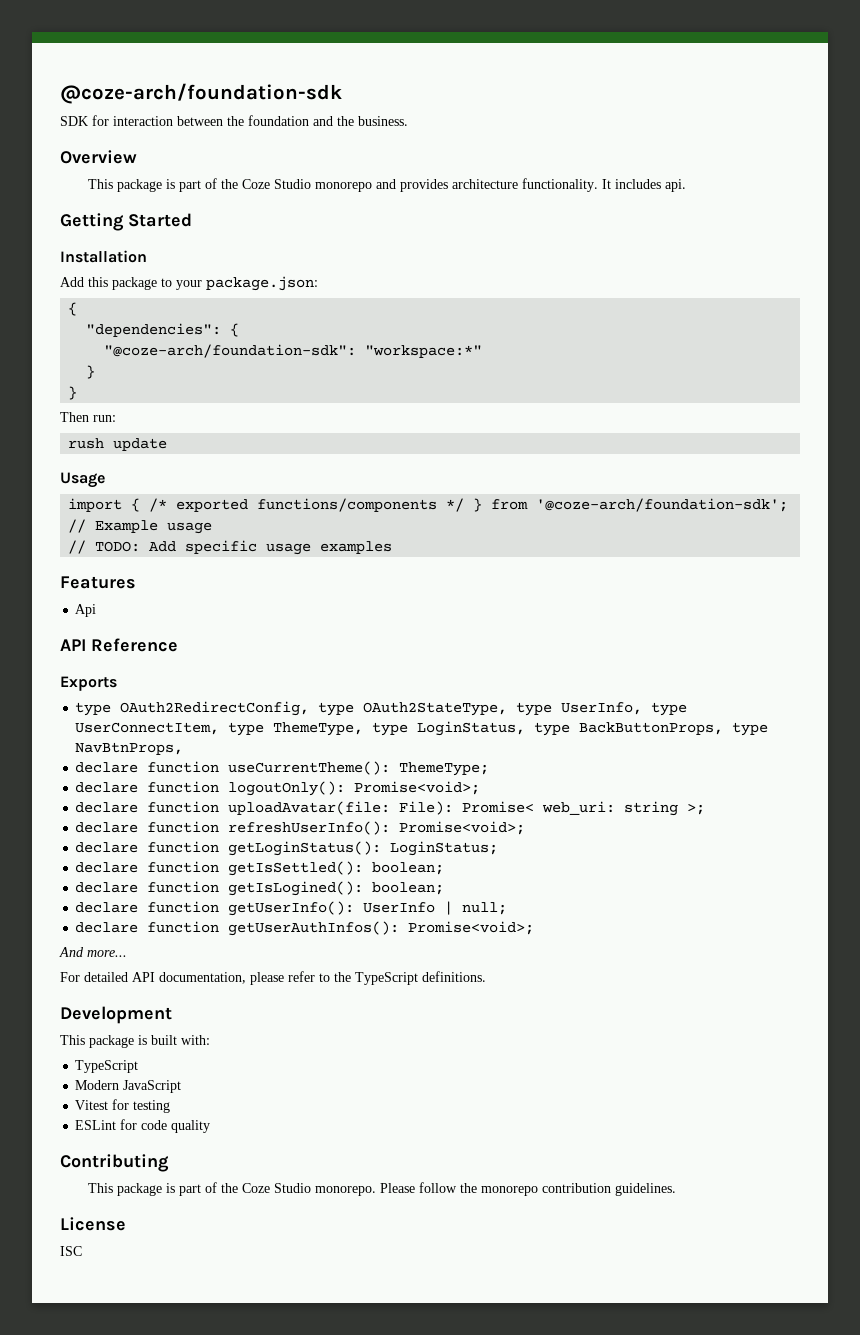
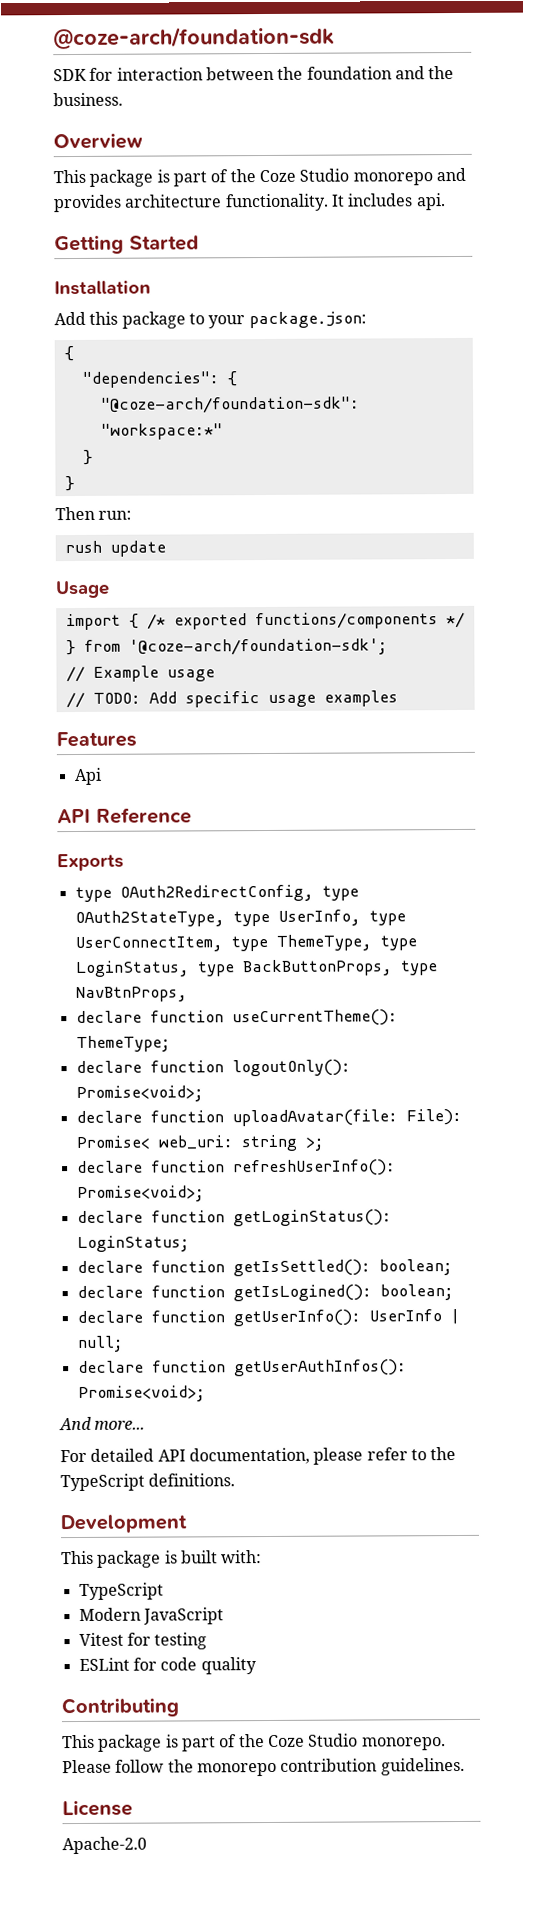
- ISC
+ Apache-2.0

